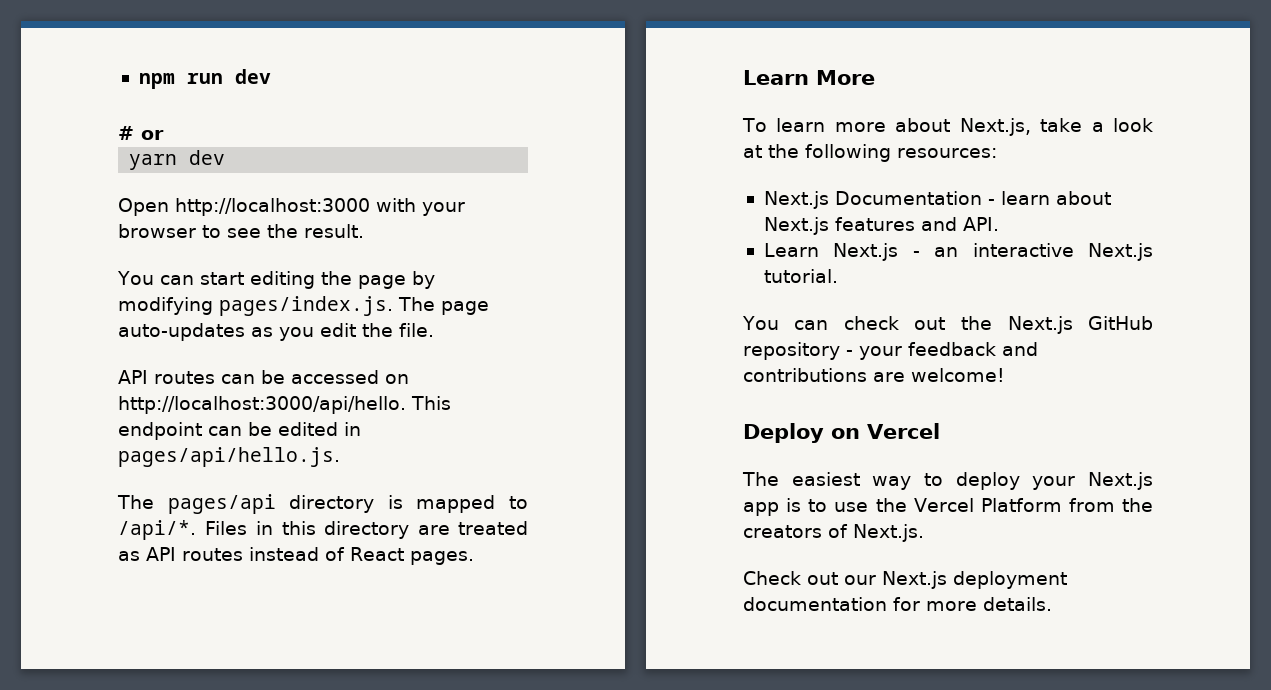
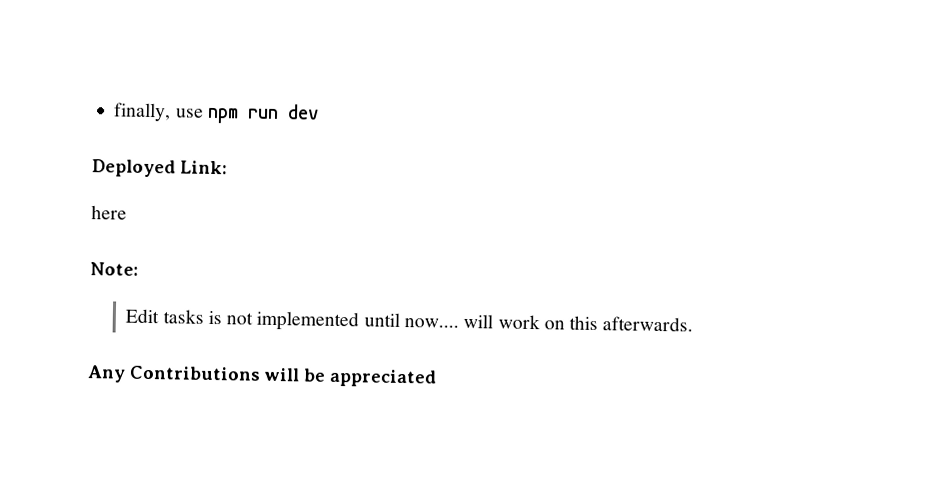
- npm run dev
+ finally, use npm run dev
- # or
- yarn dev
- Open http://localhost:3000 with your browser to see the result.
- You can start editing the page by modifying pages/index.js. The page auto-updates as you edit the file.
- API routes can be accessed on http://localhost:3000/api/hello. This endpoint can be edited in pages/api/hello.js.
- The pages/api directory is mapped to /api/*. Files in this directory are treated as API routes instead of React pages.
- Learn More
- To learn more about Next.js, take a look at the following resources:
- Next.js Documentation - learn about Next.js features and API.
- Learn Next.js - an interactive Next.js tutorial.
- You can check out the Next.js GitHub repository - your feedback and contributions are welcome!
- Deploy on Vercel
- The easiest way to deploy your Next.js app is to use the Vercel Platform from the creators of Next.js.
- Check out our Next.js deployment documentation for more details.
+ Deployed Link:
+ here
+ Note:
+ Edit tasks is not implemented until now.... will work on this afterwards.
+ Any Contributions will be appreciated

